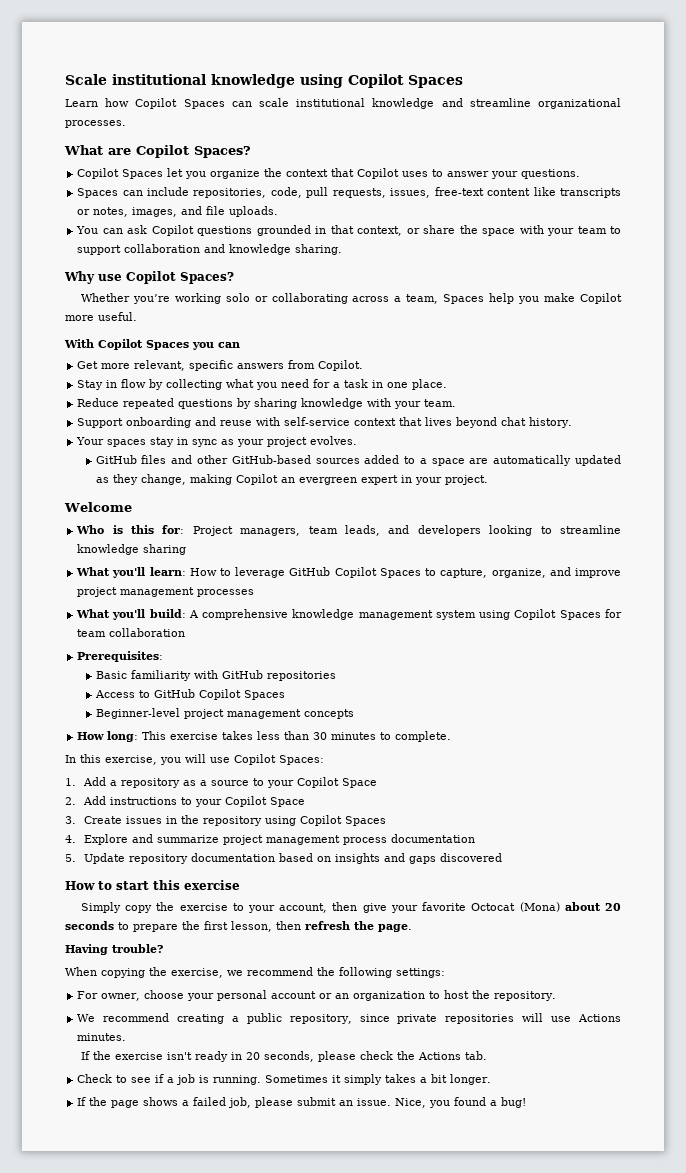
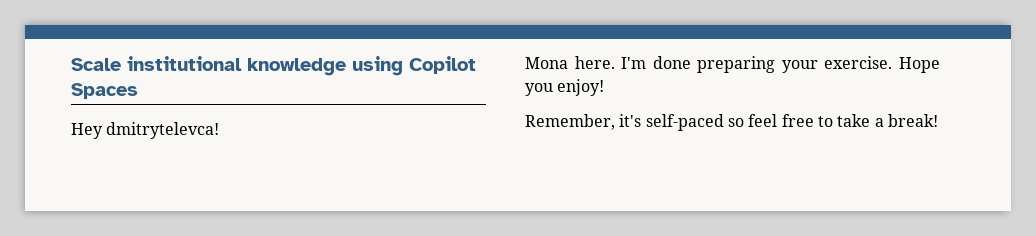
- Learn how Copilot Spaces can scale institutional knowledge and streamline organizational processes.
- What are Copilot Spaces?
- Copilot Spaces let you organize the context that Copilot uses to answer your questions.
- Spaces can include repositories, code, pull requests, issues, free-text content like transcripts or notes, images, and file uploads.
- You can ask Copilot questions grounded in that context, or share the space with your team to support collaboration and knowledge sharing.
- Why use Copilot Spaces?
- Whether you’re working solo or collaborating across a team, Spaces help you make Copilot more useful.
- With Copilot Spaces you can
- Get more relevant, specific answers from Copilot.
- Stay in flow by collecting what you need for a task in one place.
- Reduce repeated questions by sharing knowledge with your team.
- Support onboarding and reuse with self-service context that lives beyond chat history.
- Your spaces stay in sync as your project evolves.
- GitHub files and other GitHub-based sources added to a space are automatically updated as they change, making Copilot an evergreen expert in your project.
- Welcome
- Who is this for: Project managers, team leads, and developers looking to streamline knowledge sharing
- What you'll learn: How to leverage GitHub Copilot Spaces to capture, organize, and improve project management processes
- What you'll build: A comprehensive knowledge management system using Copilot Spaces for team collaboration
- Prerequisites:
- Basic familiarity with GitHub repositories
- Access to GitHub Copilot Spaces
- Beginner-level project management concepts
- How long: This exercise takes less than 30 minutes to complete.
- In this exercise, you will use Copilot Spaces:
- 1. Add a repository as a source to your Copilot Space
- 2. Add instructions to your Copilot Space
- 3. Create issues in the repository using Copilot Spaces
- 4. Explore and summarize project management process documentation
- 5. Update repository documentation based on insights and gaps discovered
- How to start this exercise
- Simply copy the exercise to your account, then give your favorite Octocat (Mona) about 20 seconds to prepare the first lesson, then refresh the page.
- Having trouble?
- When copying the exercise, we recommend the following settings:
- For owner, choose your personal account or an organization to host the repository.
- We recommend creating a public repository, since private repositories will use Actions minutes.
- If the exercise isn't ready in 20 seconds, please check the Actions tab.
- Check to see if a job is running. Sometimes it simply takes a bit longer.
- If the page shows a failed job, please submit an issue. Nice, you found a bug!
+ Hey dmitrytelevca!
+ Mona here. I'm done preparing your exercise. Hope you enjoy!
+ Remember, it's self-paced so feel free to take a break!

